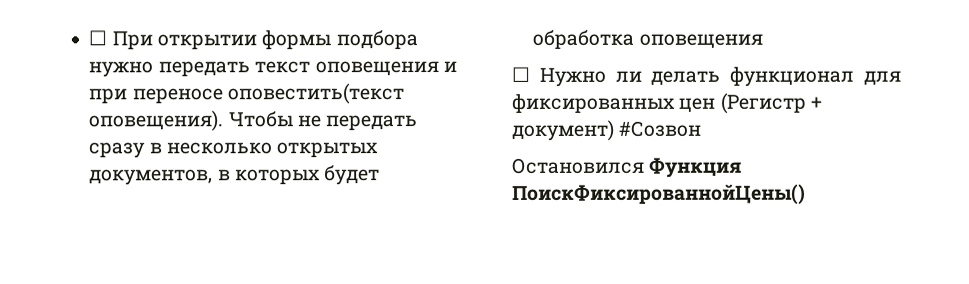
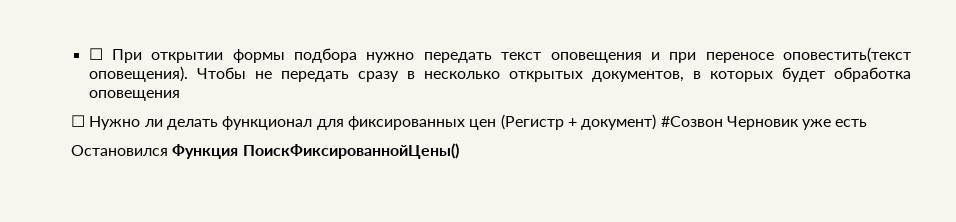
- ☐ Нужно ли делать функционал для фиксированных цен (Регистр + документ) #Созвон
+ ☐ Нужно ли делать функционал для фиксированных цен (Регистр + документ) #Созвон Черновик уже есть

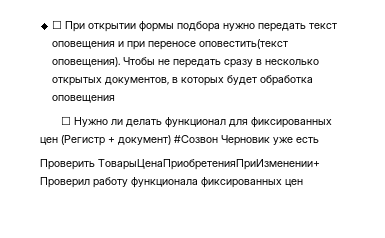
- Остановился Функция ПоискФиксированнойЦены()
+ Проверить ТоварыЦенаПриобретенияПриИзменении+ Проверил работу функционала фиксированных цен

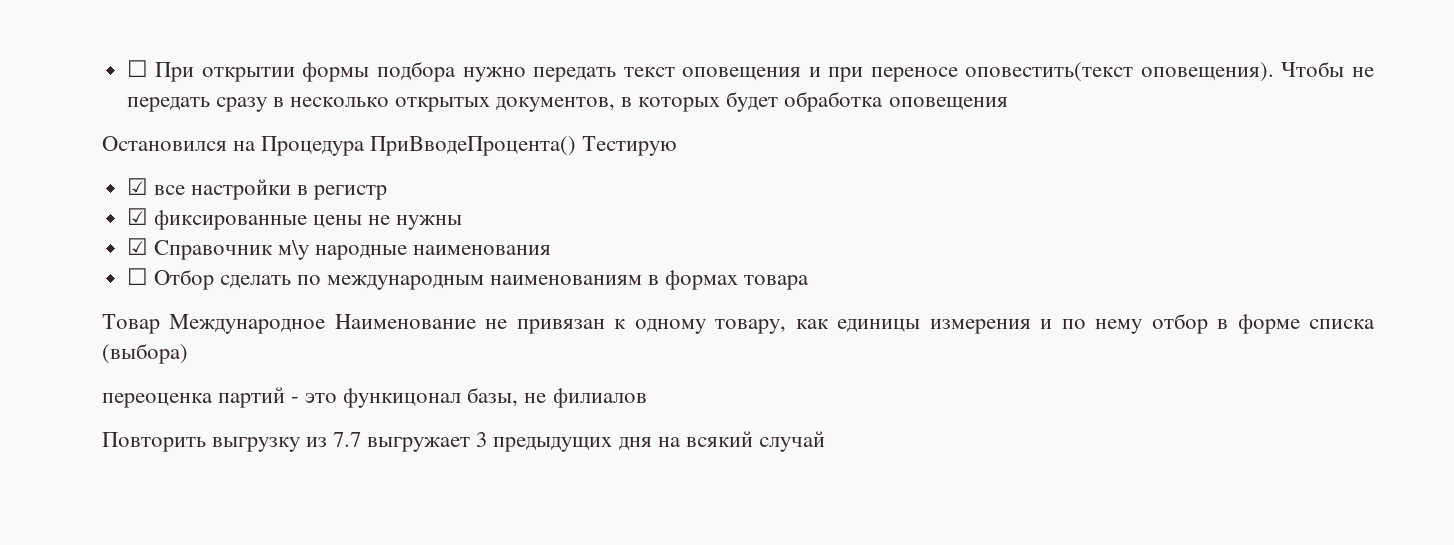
- ☐ Нужно ли делать функционал для фиксированных цен (Регистр + документ) #Созвон Черновик уже есть
- Проверить ТоварыЦенаПриобретенияПриИзменении+ Проверил работу функционала фиксированных цен
+ Остановился на Процедура ПриВводеПроцента() Тестирую
+ ☑ все настройки в регистр
+ ☑ фиксированные цены не нужны
+ ☑ Справочник м\у народные наименования
+ ☐ Отбор сделать по международным наименованиям в формах товара
+ Товар Международное Наименование не привязан к одному товару, как единицы измерения и по нему отбор в форме списка (выбора)
+ переоценка партий - это функицонал базы, не филиалов
+ Повторить выгрузку из 7.7 выгружает 3 предыдущих дня на всякий случай

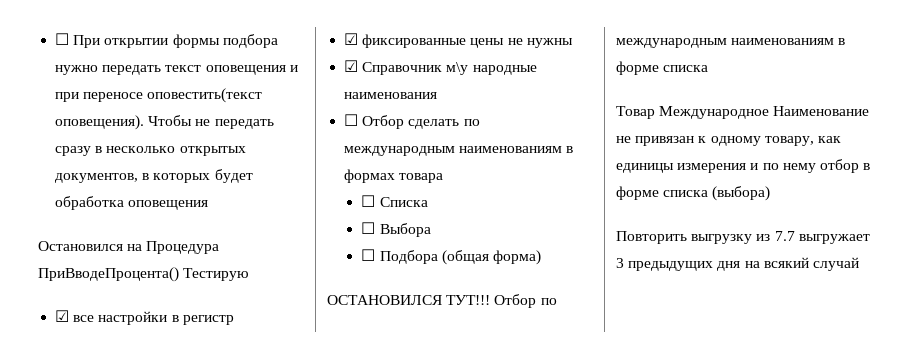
+ ☐ Списка
+ ☐ Выбора
+ ☐ Подбора (общая форма)
+ ОСТАНОВИЛСЯ ТУТ!!! Отбор по международным наименованиям в форме списка
- переоценка партий - это функицонал базы, не филиалов

